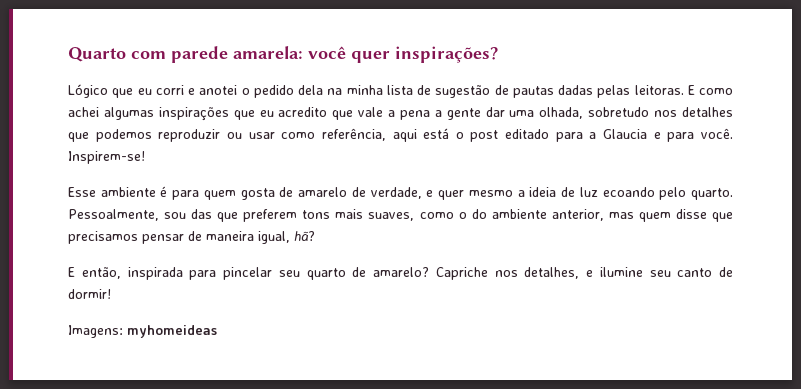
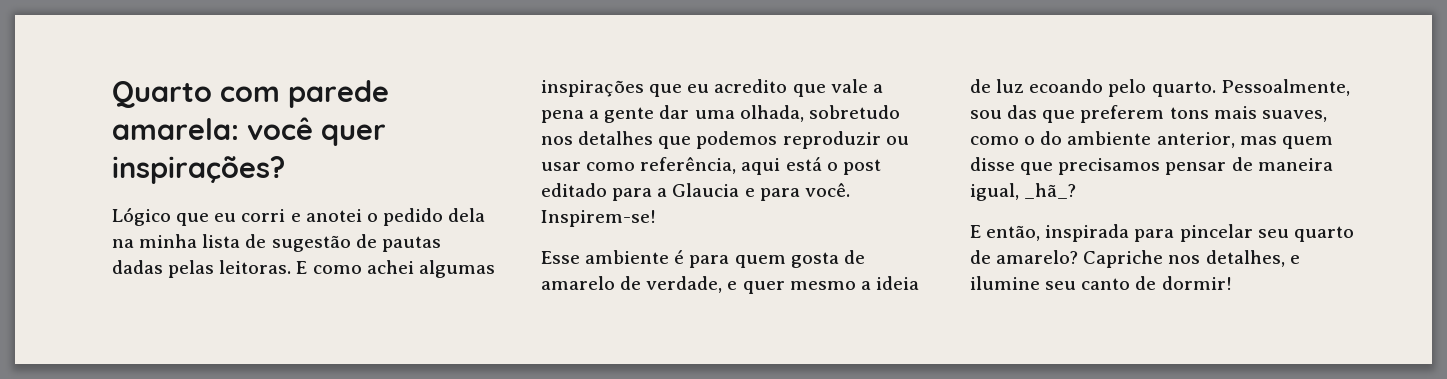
- Pessoalmente, sou das que preferem tons mais suaves, como o do ambiente anterior, mas quem disse que precisamos pensar de maneira igual, hã?
+ Pessoalmente, sou das que preferem tons mais suaves, como o do ambiente anterior, mas quem disse que precisamos pensar de maneira igual, _hã_?
- Imagens: myhomeideas

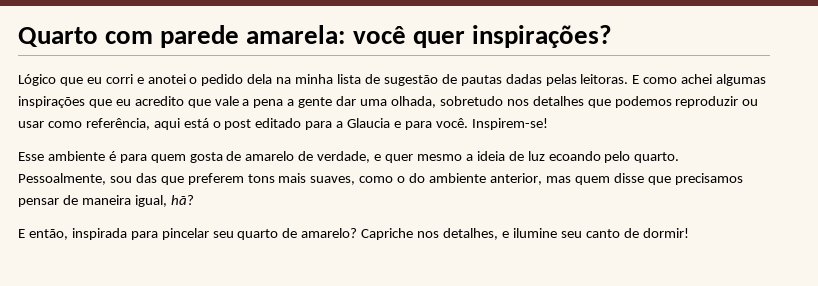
- Pessoalmente, sou das que preferem tons mais suaves, como o do ambiente anterior, mas quem disse que precisamos pensar de maneira igual, _hã_?
+ Pessoalmente, sou das que preferem tons mais suaves, como o do ambiente anterior, mas quem disse que precisamos pensar de maneira igual, hã?

